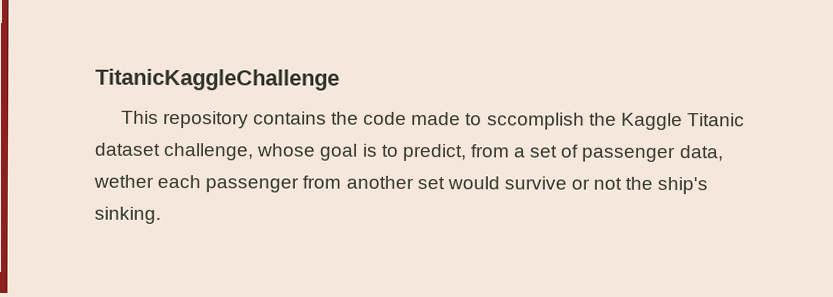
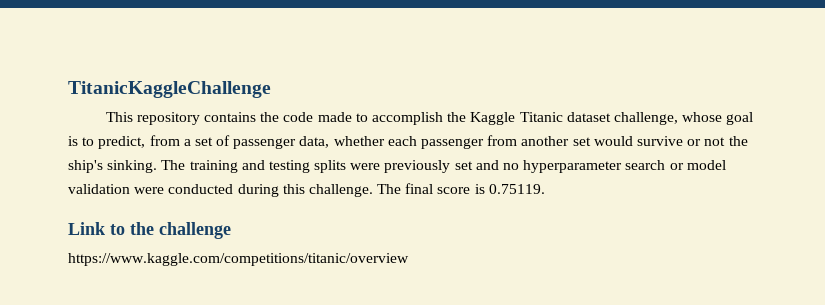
- This repository contains the code made to sccomplish the Kaggle Titanic dataset challenge, whose goal is to predict, from a set of passenger data, wether each passenger from another set would survive or not the ship's sinking.
+ This repository contains the code made to accomplish the Kaggle Titanic dataset challenge, whose goal is to predict, from a set of passenger data, whether each passenger from another set would survive or not the ship's sinking.
+ The training and testing splits were previously set and no hyperparameter search or model validation were conducted during this challenge. The final score is 0.75119.
+ Link to the challenge
+ https://www.kaggle.com/competitions/titanic/overview

